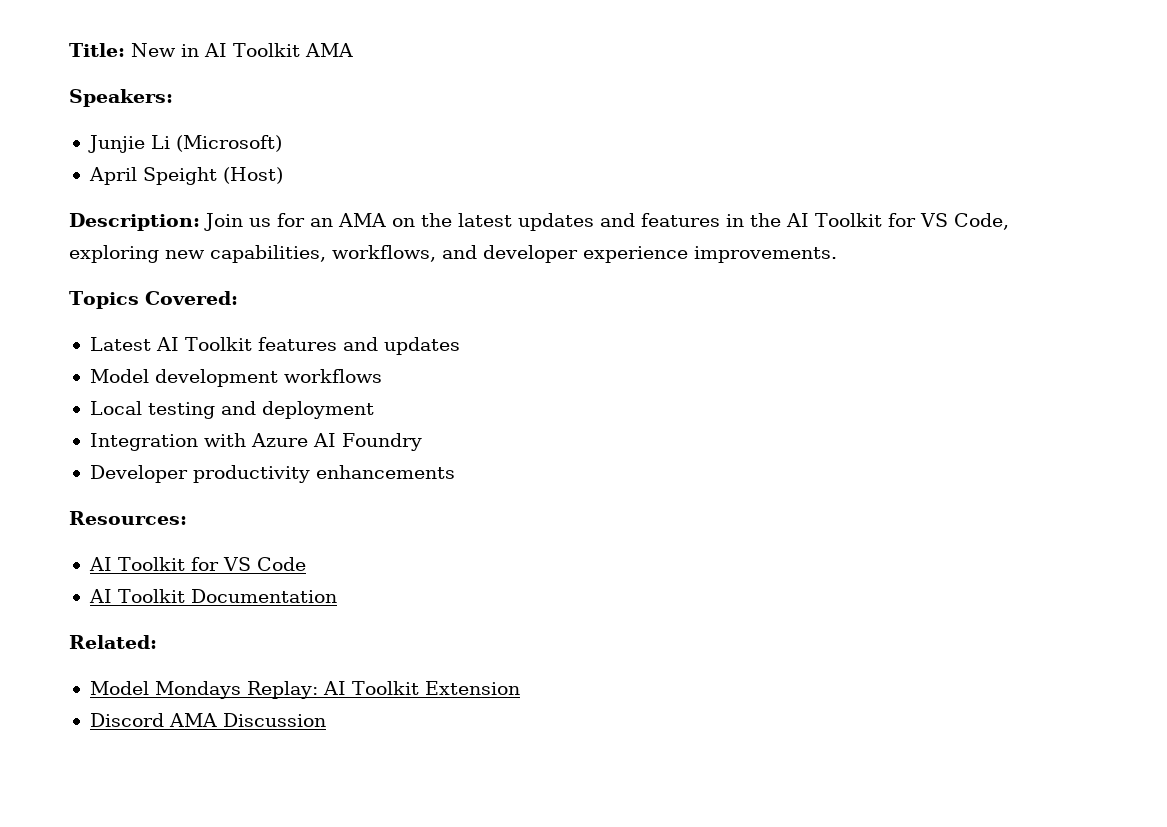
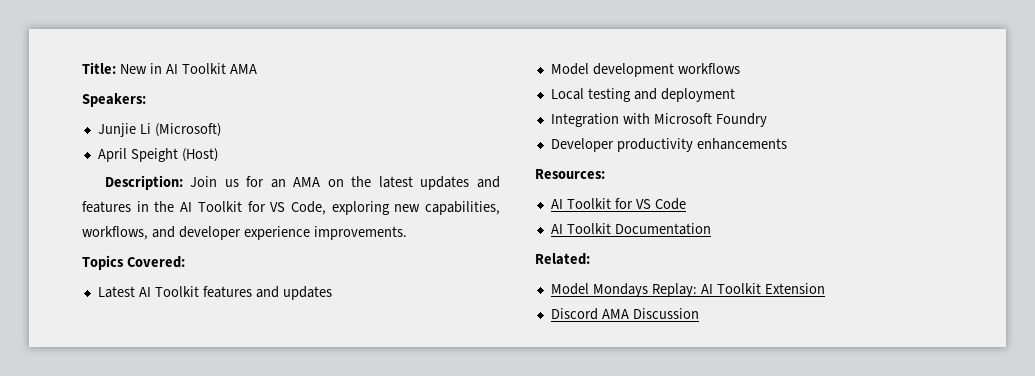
- Integration with Azure AI Foundry
+ Integration with Microsoft Foundry

